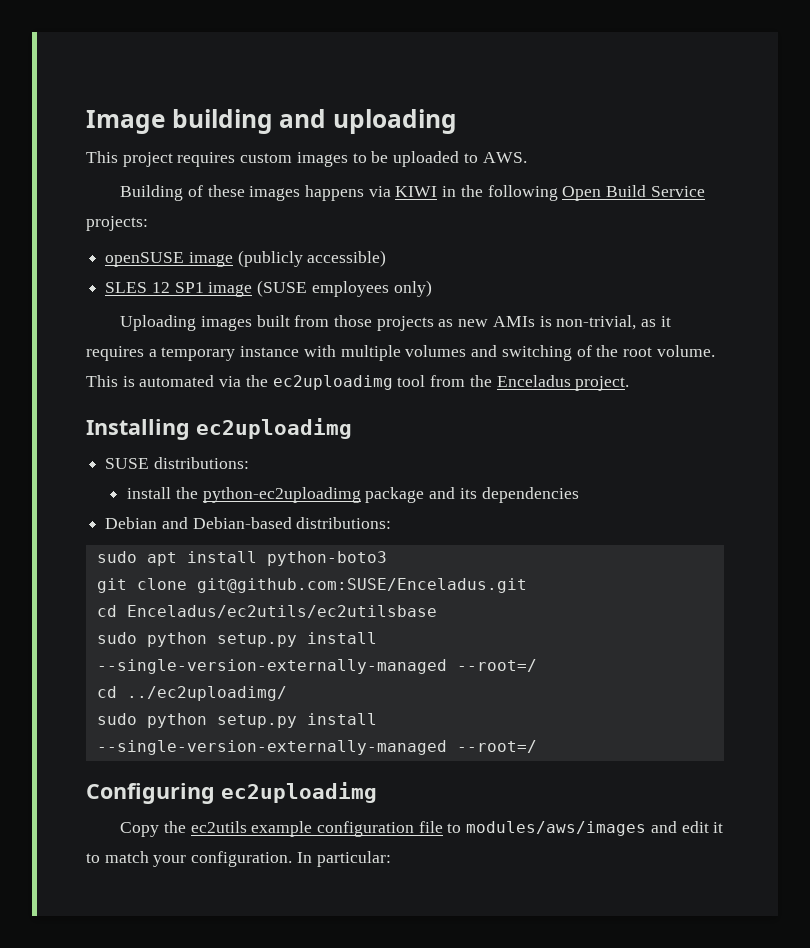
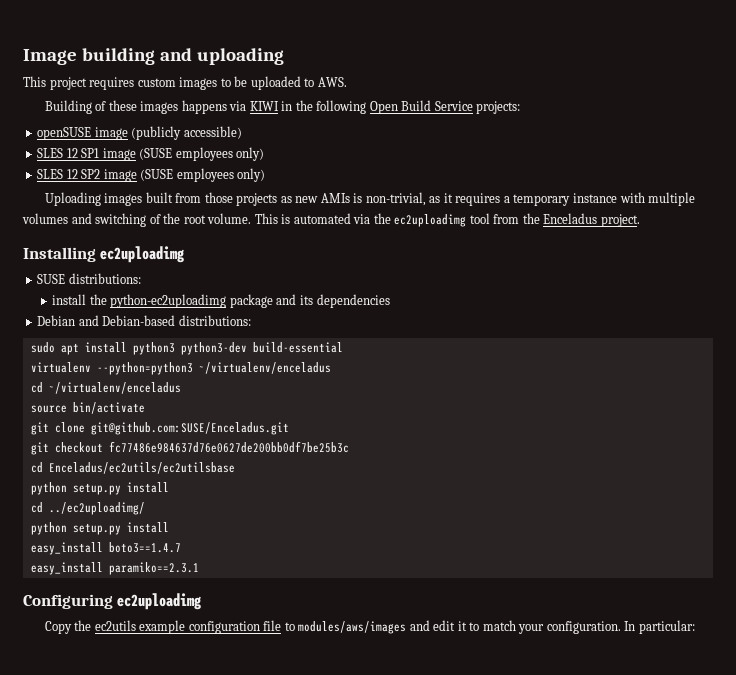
+ SLES 12 SP2 image (SUSE employees only)
- sudo apt install python-boto3
+ sudo apt install python3 python3-dev build-essential
+ virtualenv --python=python3 ~/virtualenv/enceladus
+ cd ~/virtualenv/enceladus
+ source bin/activate
+ git checkout fc77486e984637d76e0627de200bb0df7be25b3c
  cd Enceladus/ec2utils/ec2utilsbase
- sudo python setup.py install --single-version-externally-managed --root=/
+ python setup.py install
  cd ../ec2uploadimg/
- sudo python setup.py install --single-version-externally-managed --root=/
+ python setup.py install
+ easy_install boto3==1.4.7
+ easy_install paramiko==2.3.1

